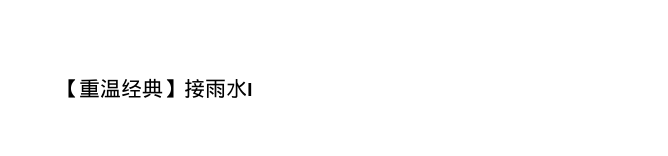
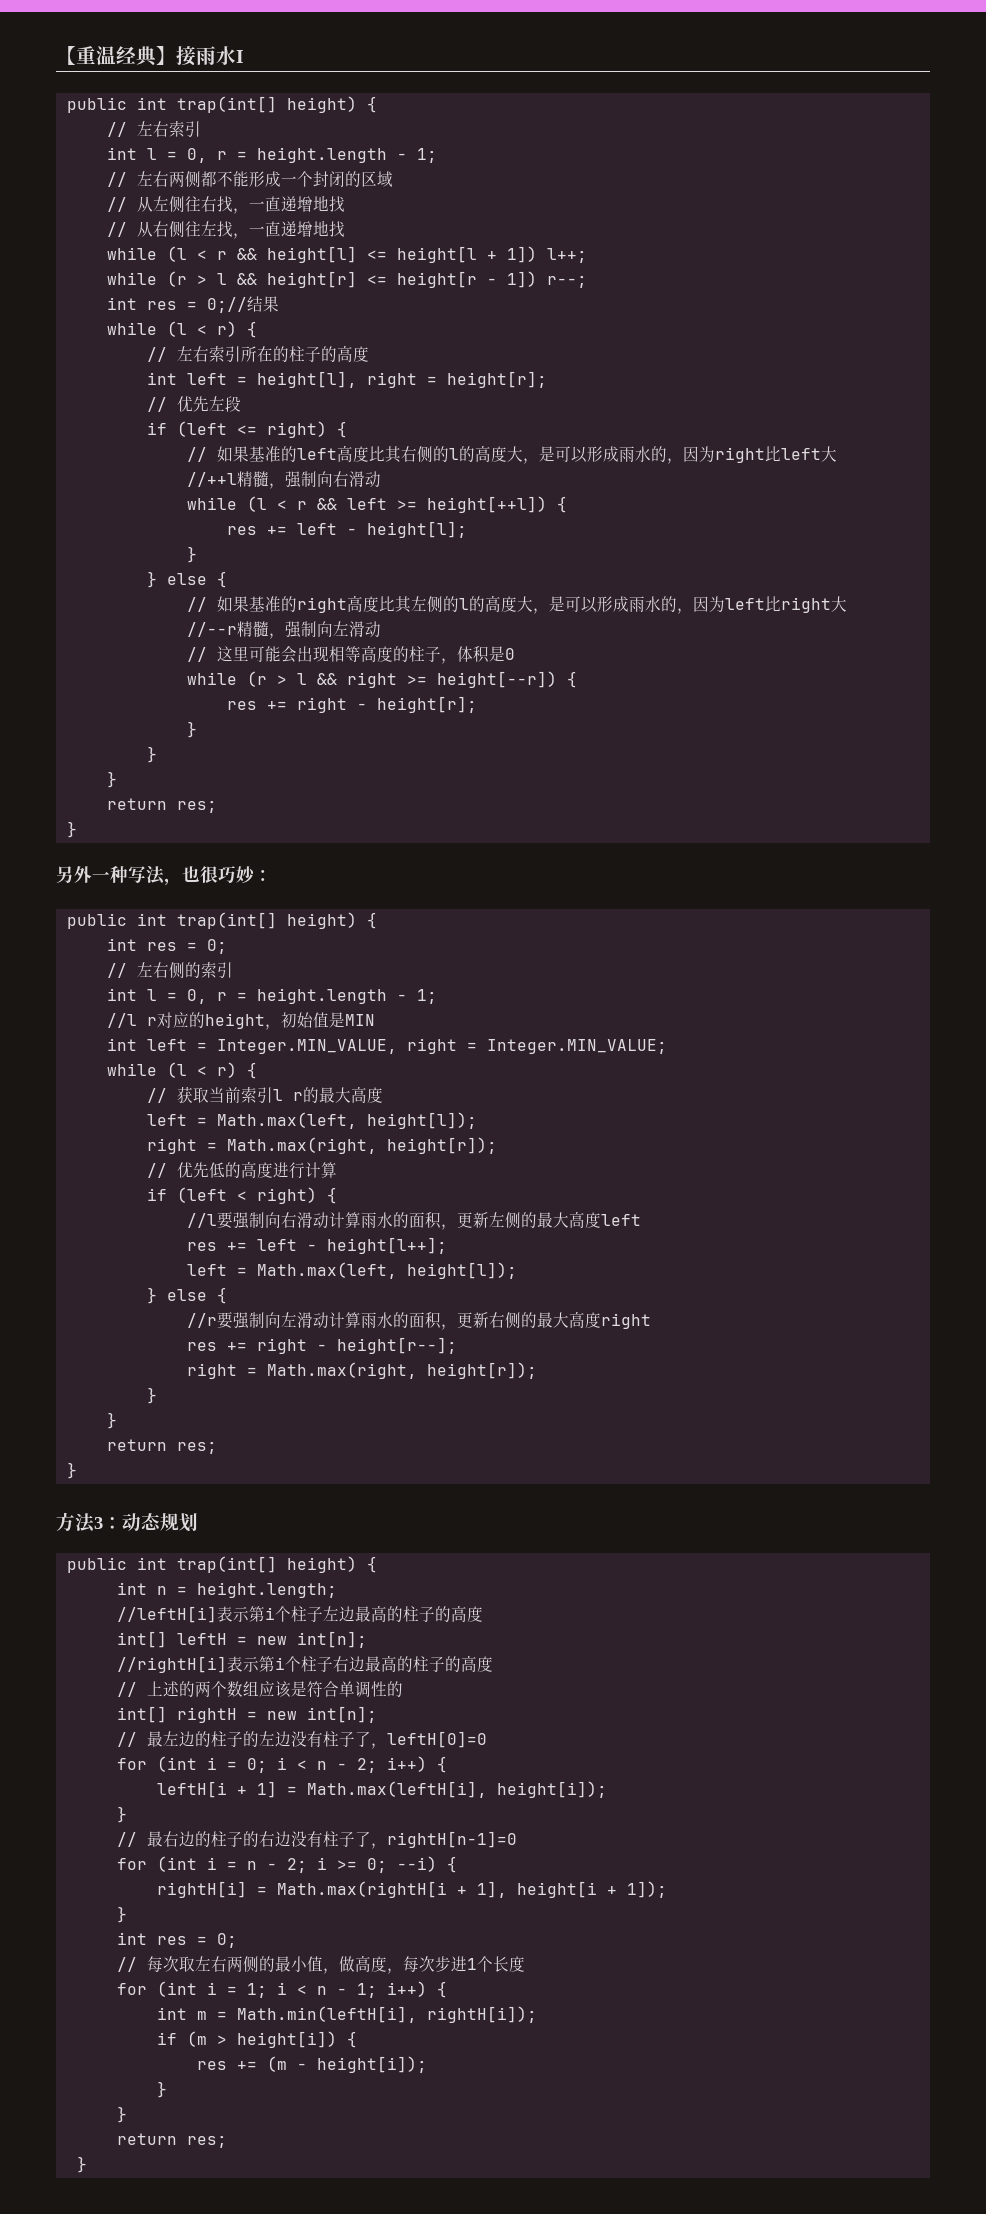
  【重温经典】接雨水I
+ public int trap(int[] height) {
+ // 左右索引
+ int l = 0, r = height.length - 1;
+ // 左右两侧都不能形成一个封闭的区域
+ // 从左侧往右找，一直递增地找
+ // 从右侧往左找，一直递增地找
+ while (l < r && height[l] <= height[l + 1]) l++;
+ while (r > l && height[r] <= height[r - 1]) r--;
+ int res = 0;//结果
+ while (l < r) {
+ // 左右索引所在的柱子的高度
+ int left = height[l], right = height[r];
+ // 优先左段
+ if (left <= right) {
+ // 如果基准的left高度比其右侧的l的高度大，是可以形成雨水的，因为right比left大
+ //++l精髓，强制向右滑动
+ while (l < r && left >= height[++l]) {
+ res += left - height[l];
+ }
+ } else {
+ // 如果基准的right高度比其左侧的l的高度大，是可以形成雨水的，因为left比right大
+ //--r精髓，强制向左滑动
+ // 这里可能会出现相等高度的柱子，体积是0
+ while (r > l && right >= height[--r]) {
+ res += right - height[r];
+ }
+ }
+ }
+ return res;
+ }
+ 另外一种写法，也很巧妙：
+ public int trap(int[] height) {
+ int res = 0;
+ // 左右侧的索引
+ int l = 0, r = height.length - 1;
+ //l r对应的height，初始值是MIN
+ int left = Integer.MIN_VALUE, right = Integer.MIN_VALUE;
+ while (l < r) {
+ // 获取当前索引l r的最大高度
+ left = Math.max(left, height[l]);
+ right = Math.max(right, height[r]);
+ // 优先低的高度进行计算
+ if (left < right) {
+ //l要强制向右滑动计算雨水的面积，更新左侧的最大高度left
+ res += left - height[l++];
+ left = Math.max(left, height[l]);
+ } else {
+ //r要强制向左滑动计算雨水的面积，更新右侧的最大高度right
+ res += right - height[r--];
+ right = Math.max(right, height[r]);
+ }
+ }
+ return res;
+ }
+ 方法3：动态规划
+ public int trap(int[] height) {
+ int n = height.length;
+ //leftH[i]表示第i个柱子左边最高的柱子的高度
+ int[] leftH = new int[n];
+ //rightH[i]表示第i个柱子右边最高的柱子的高度
+ // 上述的两个数组应该是符合单调性的
+ int[] rightH = new int[n];
+ // 最左边的柱子的左边没有柱子了，leftH[0]=0
+ for (int i = 0; i < n - 2; i++) {
+ leftH[i + 1] = Math.max(leftH[i], height[i]);
+ }
+ // 最右边的柱子的右边没有柱子了，rightH[n-1]=0
+ for (int i = n - 2; i >= 0; --i) {
+ rightH[i] = Math.max(rightH[i + 1], height[i + 1]);
+ }
+ int res = 0;
+ // 每次取左右两侧的最小值，做高度，每次步进1个长度
+ for (int i = 1; i < n - 1; i++) {
+ int m = Math.min(leftH[i], rightH[i]);
+ if (m > height[i]) {
+ res += (m - height[i]);
+ }
+ }
+ return res;
+ }

